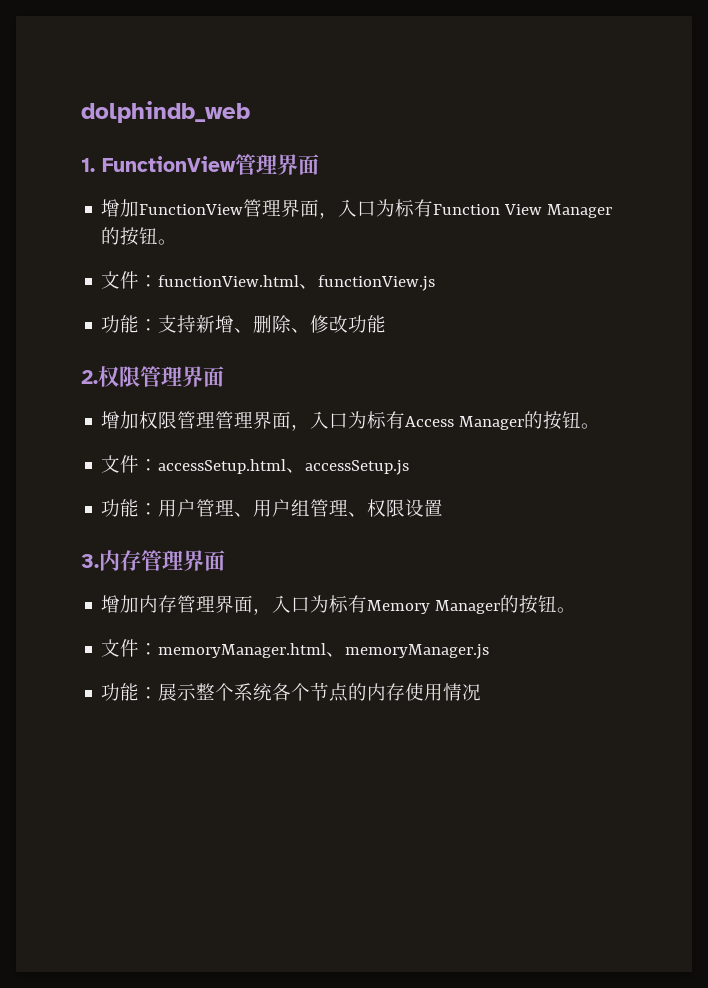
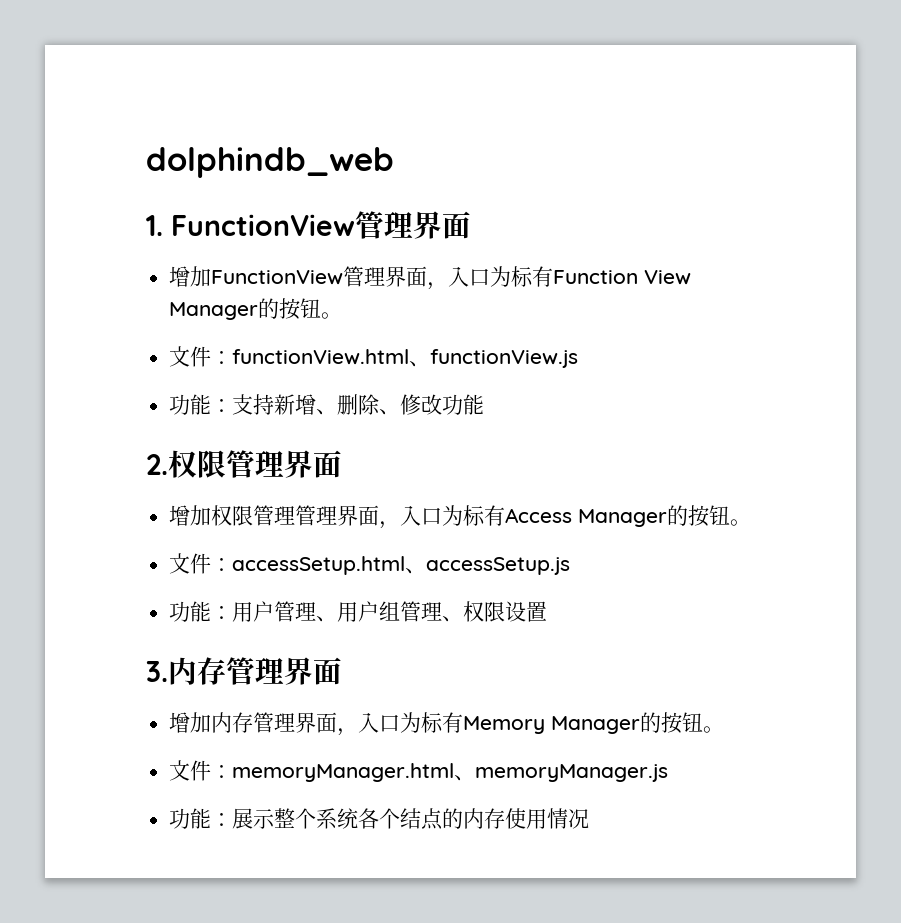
- 功能：展示整个系统各个节点的内存使用情况
+ 功能：展示整个系统各个结点的内存使用情况

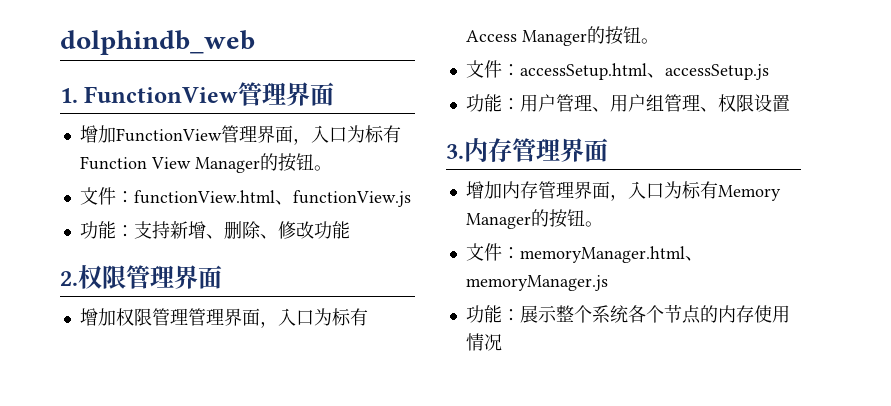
- 功能：展示整个系统各个结点的内存使用情况
+ 功能：展示整个系统各个节点的内存使用情况

